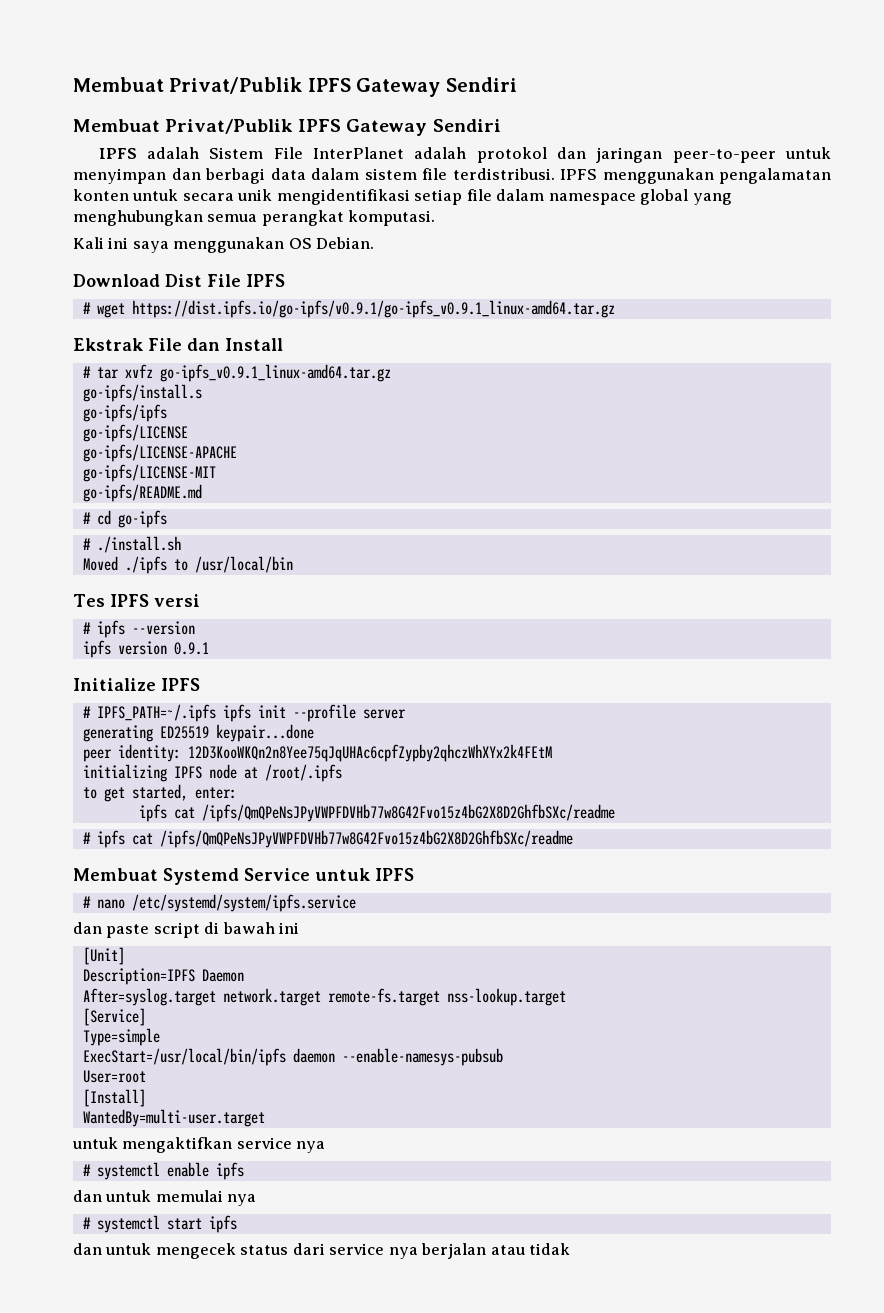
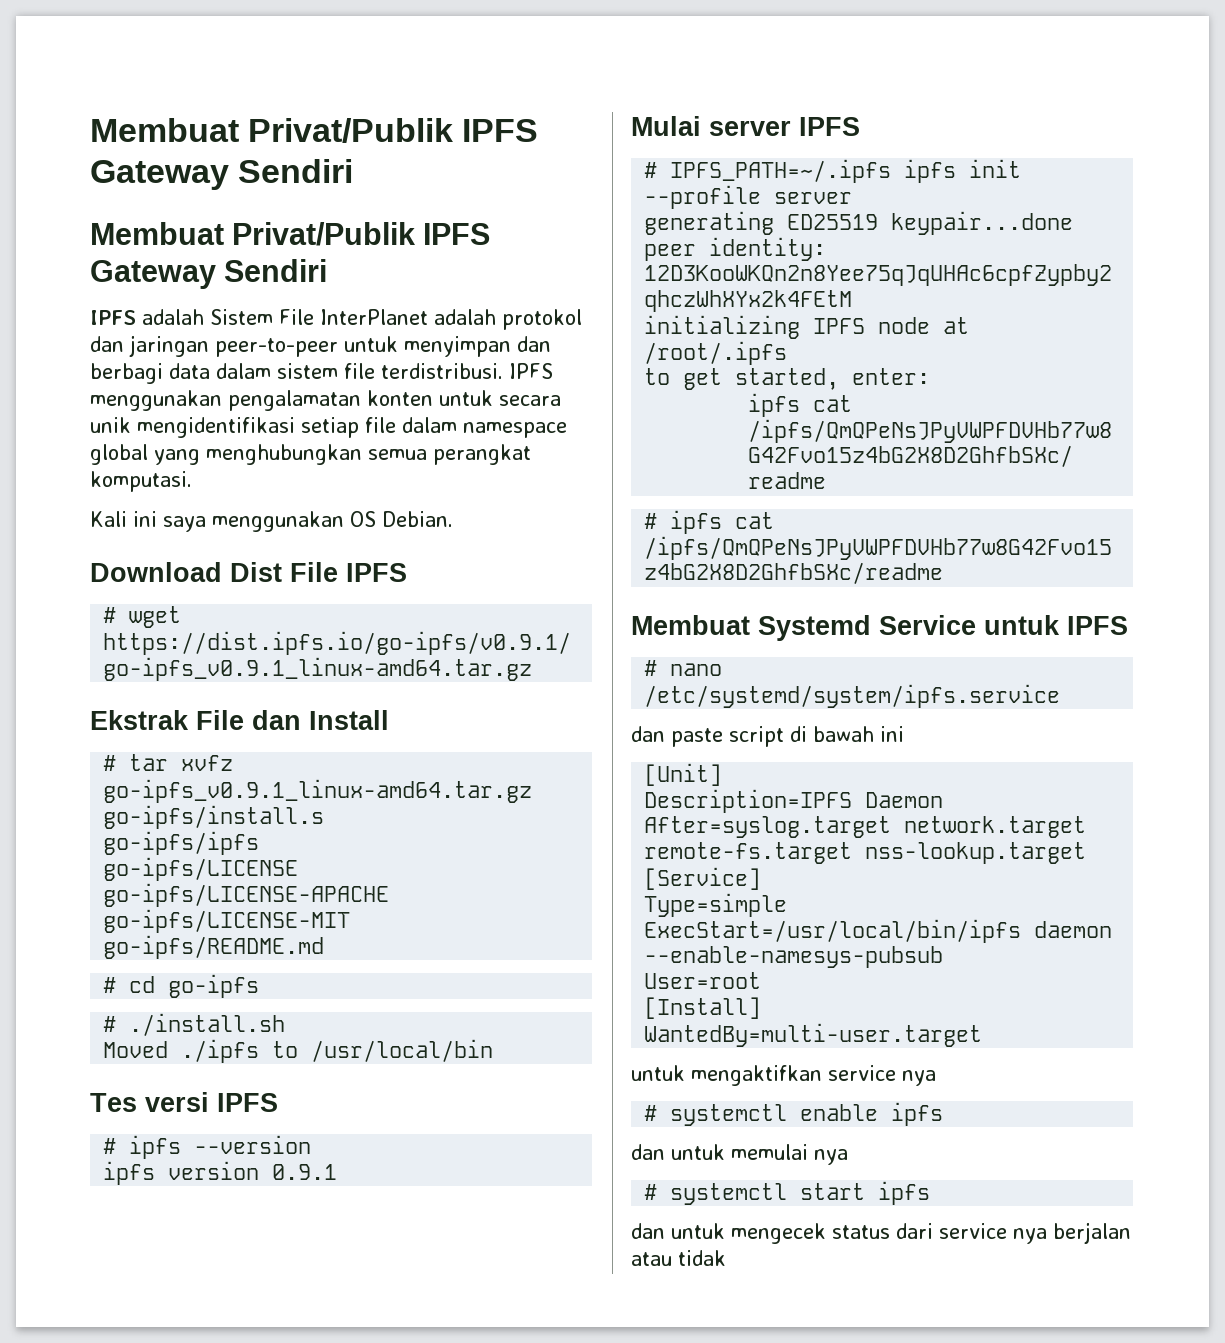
- Tes IPFS versi
+ Tes versi IPFS
- Initialize IPFS
+ Mulai server IPFS

